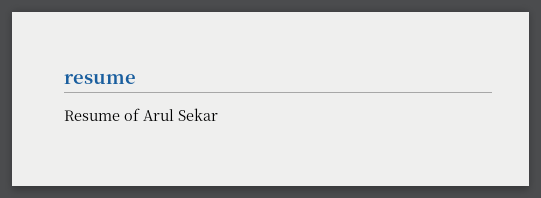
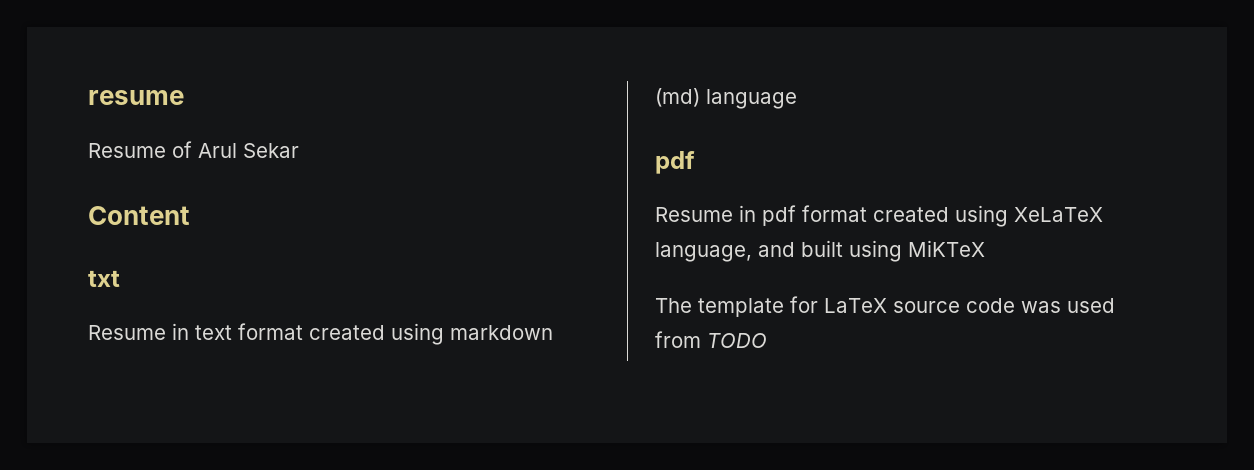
+ Content
+ txt
+ Resume in text format created using markdown (md) language
+ pdf
+ Resume in pdf format created using XeLaTeX language, and built using MiKTeX
+ The template for LaTeX source code was used from TODO

